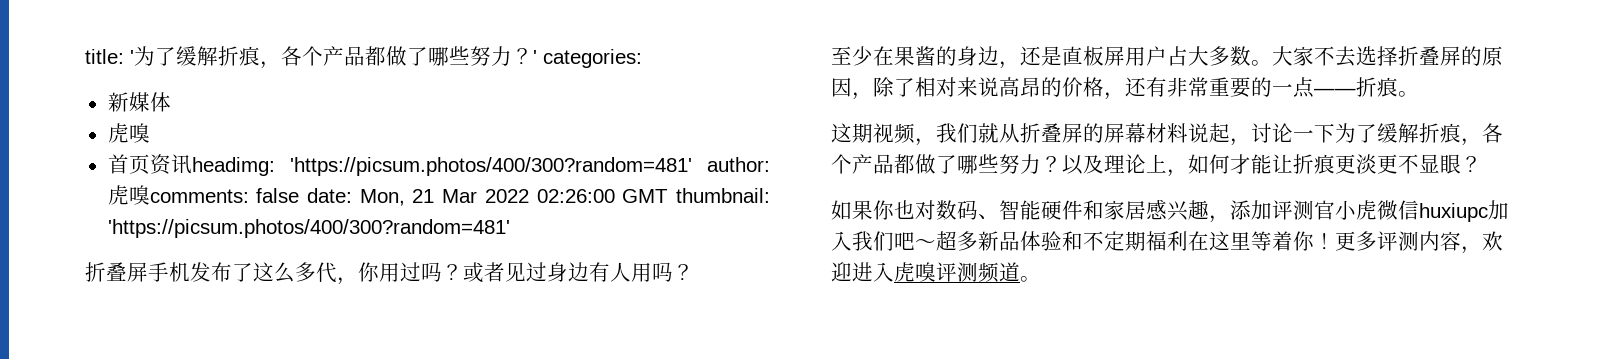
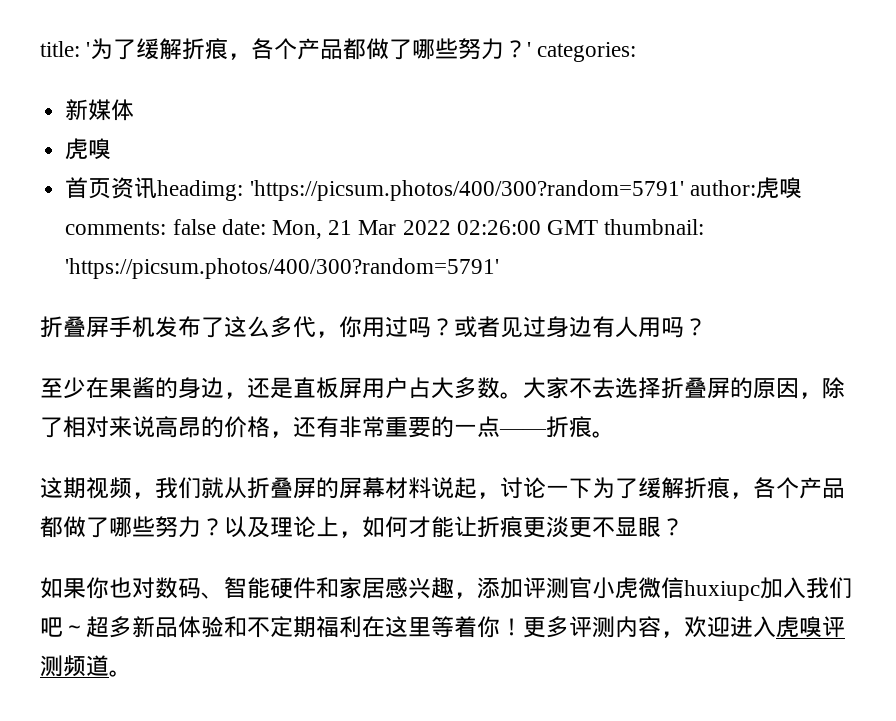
- 首页资讯headimg: 'https://picsum.photos/400/300?random=481' author:虎嗅comments: false date: Mon, 21 Mar 2022 02:26:00 GMT thumbnail: 'https://picsum.photos/400/300?random=481'
+ 首页资讯headimg: 'https://picsum.photos/400/300?random=5791' author:虎嗅comments: false date: Mon, 21 Mar 2022 02:26:00 GMT thumbnail: 'https://picsum.photos/400/300?random=5791'

